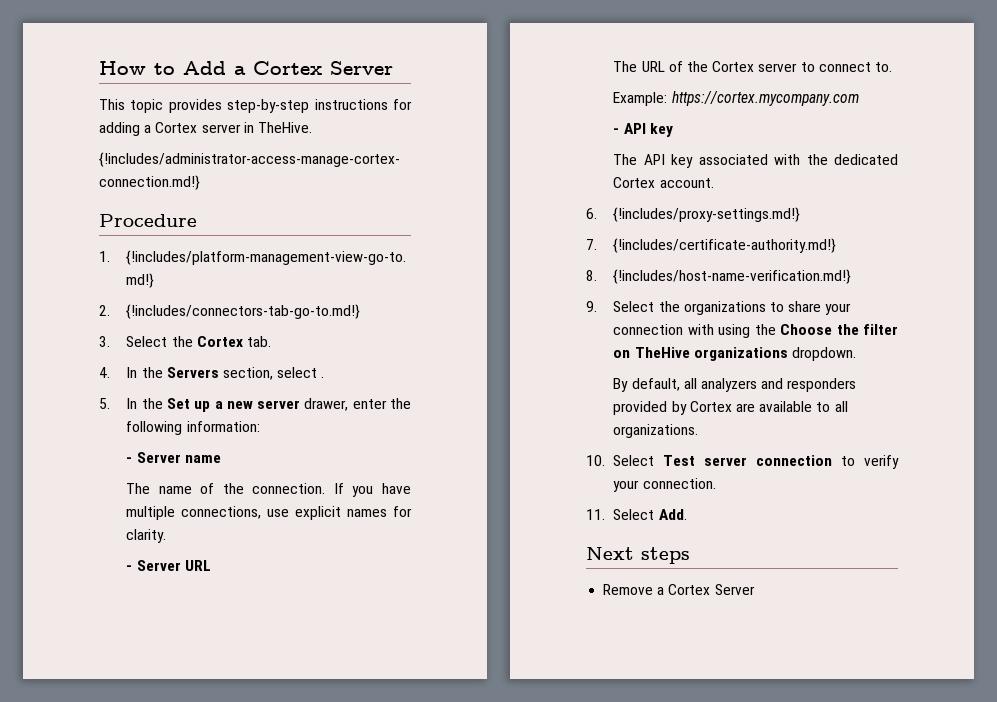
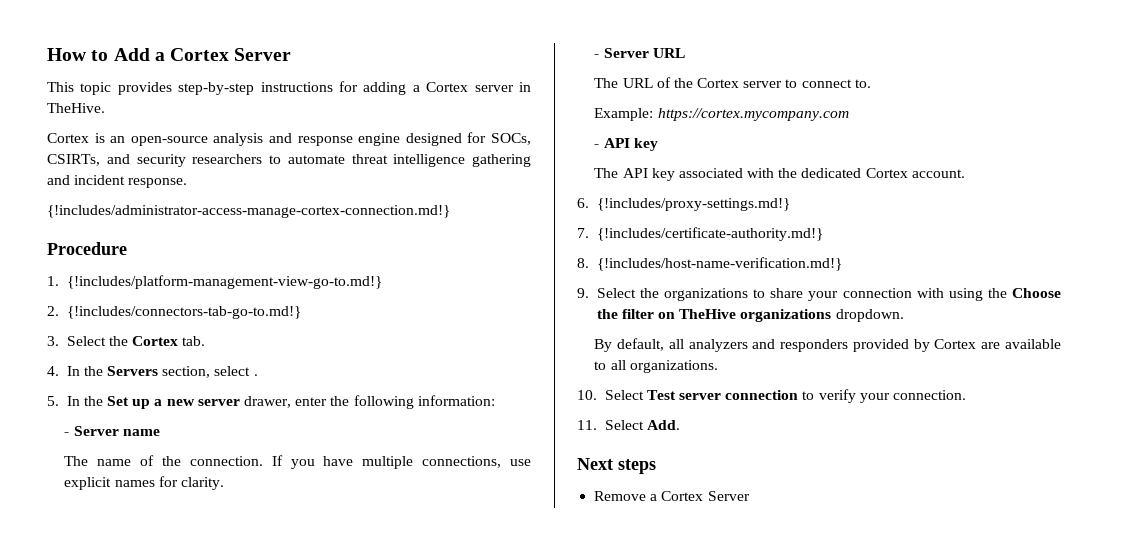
+ Cortex is an open-source analysis and response engine designed for SOCs, CSIRTs, and security researchers to automate threat intelligence gathering and incident response.

